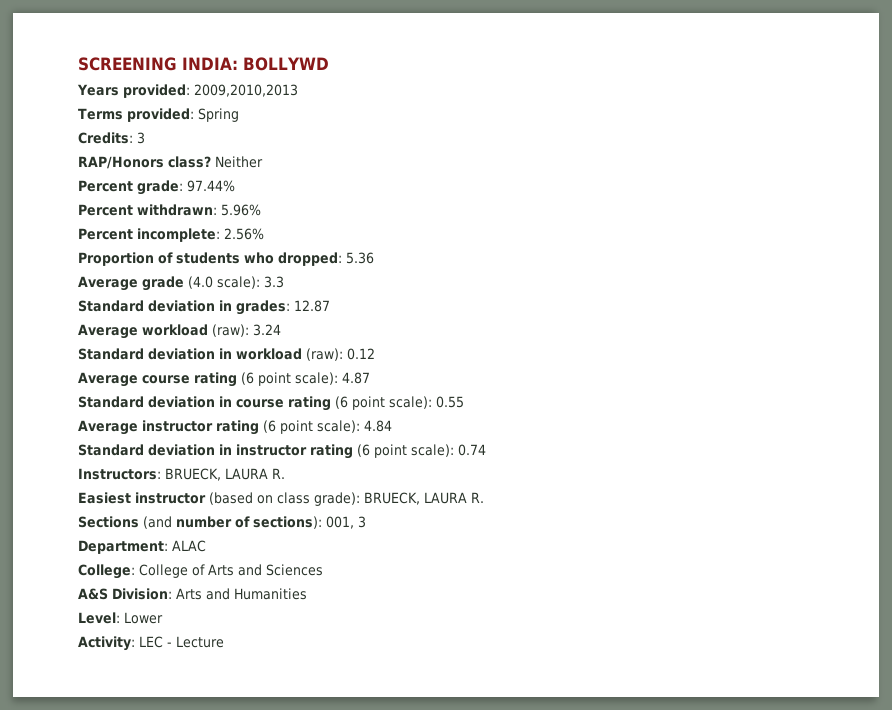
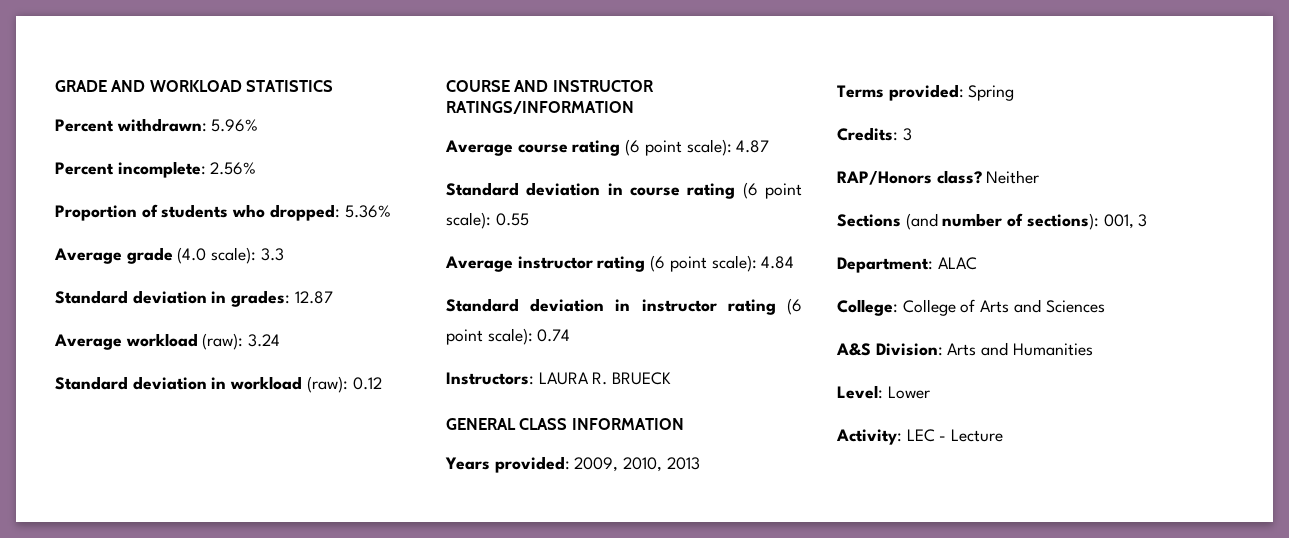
- SCREENING INDIA: BOLLYWD
- Years provided: 2009,2010,2013
- Terms provided: Spring
- Credits: 3
- RAP/Honors class? Neither
- Percent grade: 97.44%
+ GRADE AND WORKLOAD STATISTICS
- Proportion of students who dropped: 5.36
+ Proportion of students who dropped: 5.36%
+ COURSE AND INSTRUCTOR RATINGS/INFORMATION
- Instructors: BRUECK, LAURA R.
- Easiest instructor (based on class grade): BRUECK, LAURA R.
+ Instructors: LAURA R. BRUECK
+ GENERAL CLASS INFORMATION
+ Years provided: 2009, 2010, 2013
+ Terms provided: Spring
+ Credits: 3
+ RAP/Honors class? Neither

